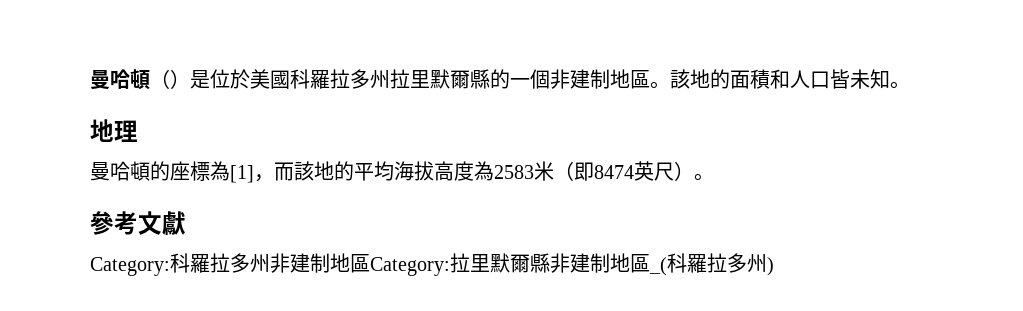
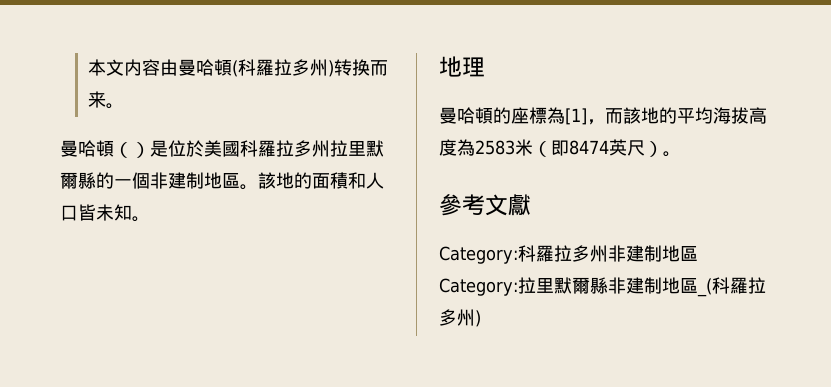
+ 本文内容由曼哈頓(科羅拉多州)转换而来。

